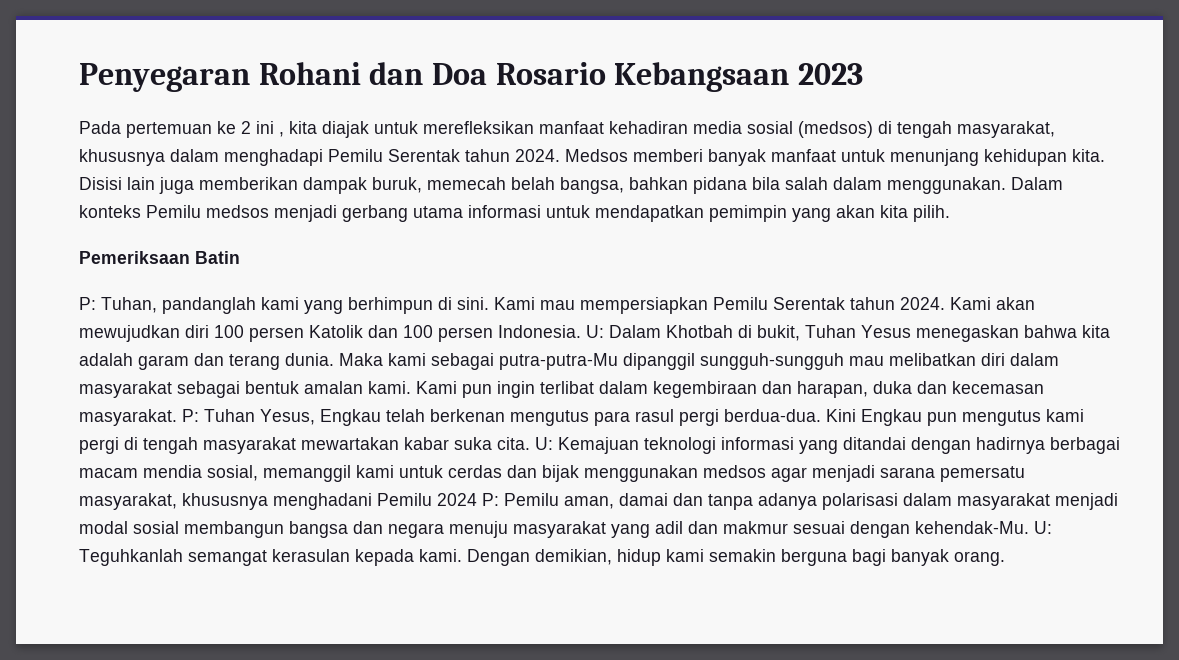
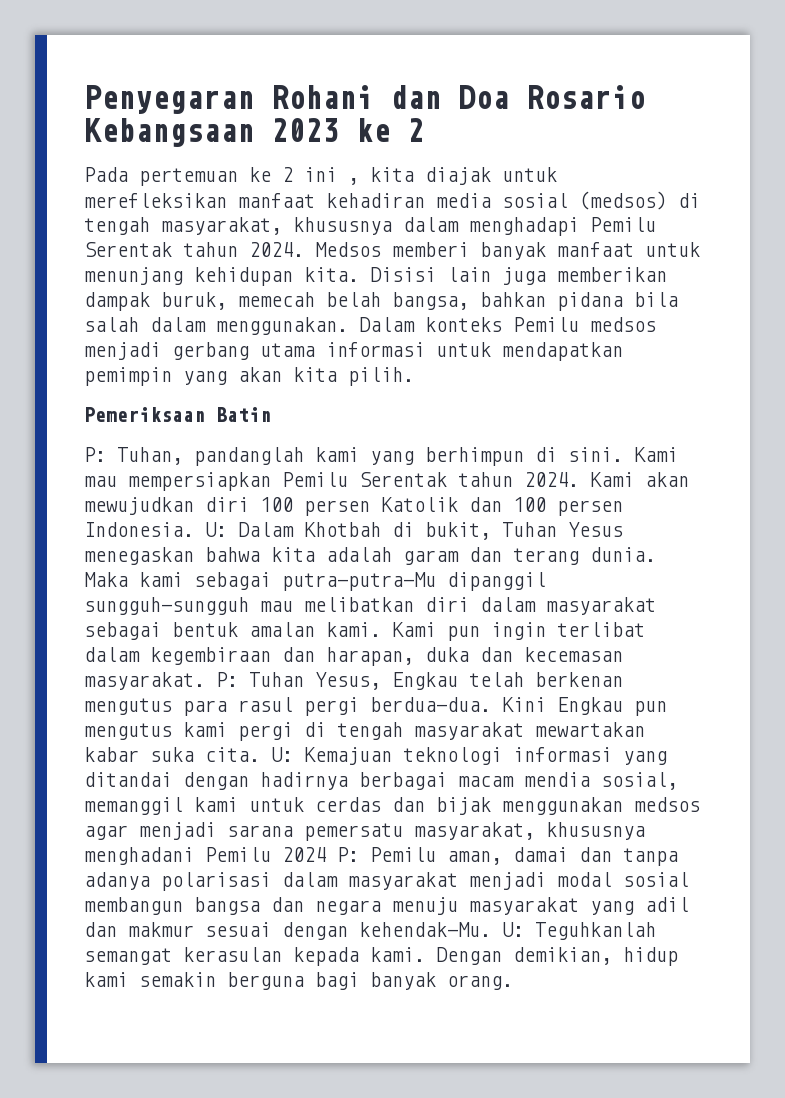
- Penyegaran Rohani dan Doa Rosario Kebangsaan 2023
+ Penyegaran Rohani dan Doa Rosario Kebangsaan 2023 ke 2

